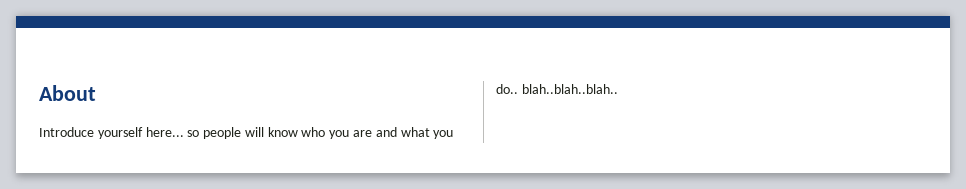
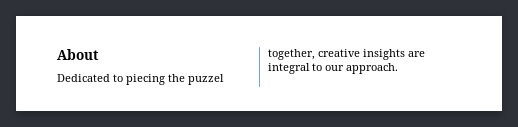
- Introduce yourself here... so people will know who you are and what you do.. blah..blah..blah..
+ Dedicated to piecing the puzzel together, creative insights are integral to our approach.

